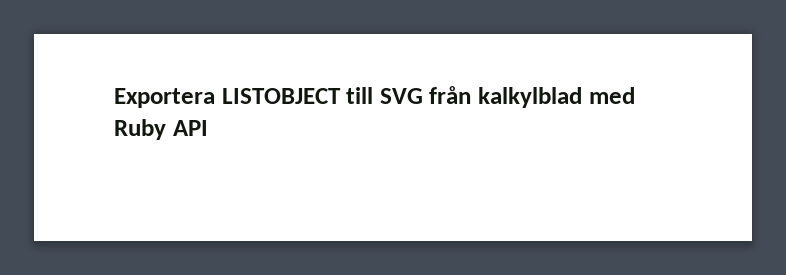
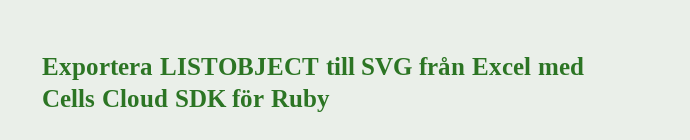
- Exportera LISTOBJECT till SVG från kalkylblad med Ruby API
+ Exportera LISTOBJECT till SVG från Excel med Cells Cloud SDK för Ruby

